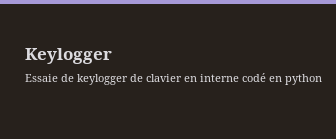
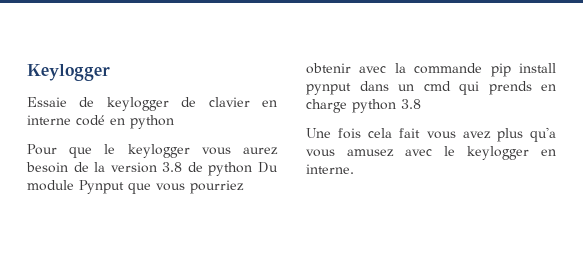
+ Pour que le keylogger vous aurez besoin de la version 3.8 de python Du module Pynput que vous pourriez obtenir avec la commande pip install pynput dans un cmd qui prends en charge python 3.8
+ Une fois cela fait vous avez plus qu'a vous amusez avec le keylogger en interne.

